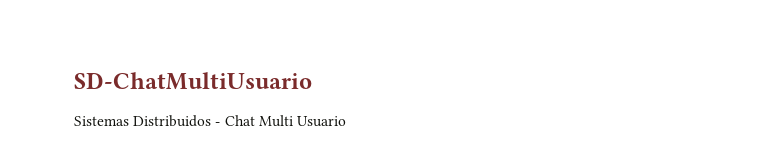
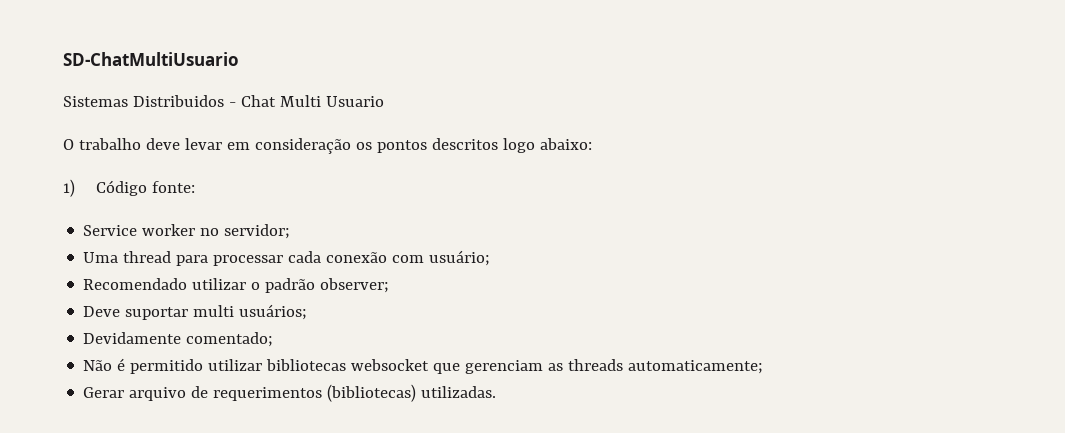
+ O trabalho deve levar em consideração os pontos descritos logo abaixo:
+ 1) Código fonte:
+ Service worker no servidor;
+ Uma thread para processar cada conexão com usuário;
+ Recomendado utilizar o padrão observer;
+ Deve suportar multi usuários;
+ Devidamente comentado;
+ Não é permitido utilizar bibliotecas websocket que gerenciam as threads automaticamente;
+ Gerar arquivo de requerimentos (bibliotecas) utilizadas.

